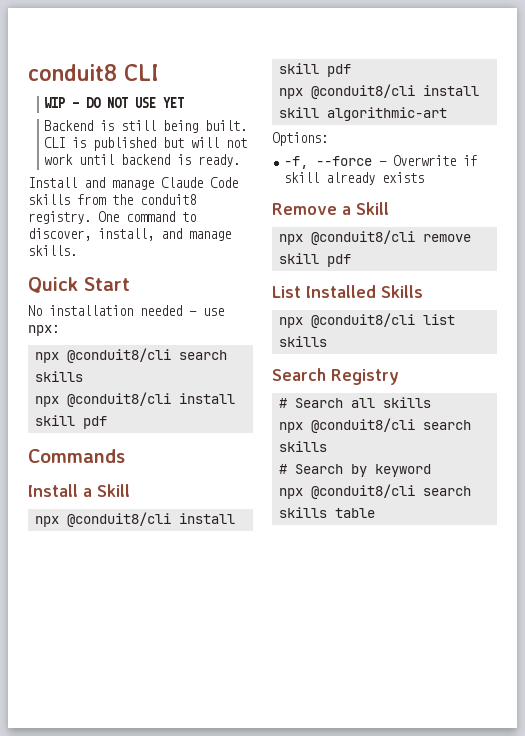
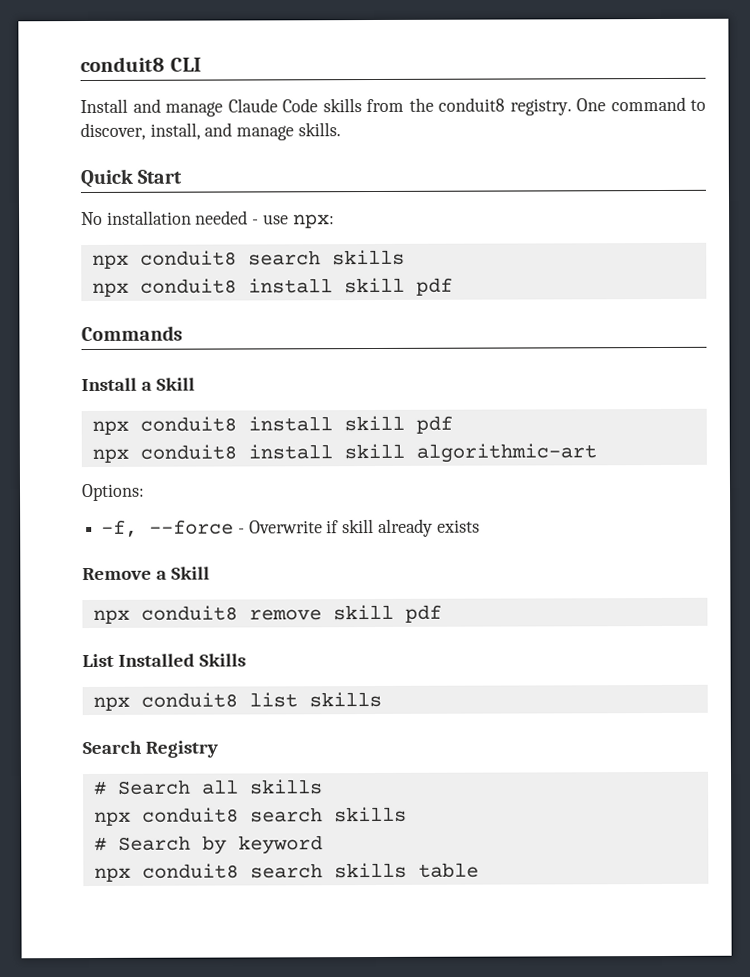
- WIP - DO NOT USE YET
- Backend is still being built. CLI is published but will not work until backend is ready.
  No installation needed - use npx:
- npx @conduit8/cli search skills
- npx @conduit8/cli install skill pdf
+ npx conduit8 search skills
+ npx conduit8 install skill pdf
  Install a Skill
- npx @conduit8/cli install skill pdf
+ npx conduit8 install skill pdf
- npx @conduit8/cli install skill algorithmic-art
+ npx conduit8 install skill algorithmic-art
- npx @conduit8/cli remove skill pdf
+ npx conduit8 remove skill pdf
- npx @conduit8/cli list skills
+ npx conduit8 list skills
  # Search all skills
- npx @conduit8/cli search skills
+ npx conduit8 search skills
- npx @conduit8/cli search skills table
+ npx conduit8 search skills table

